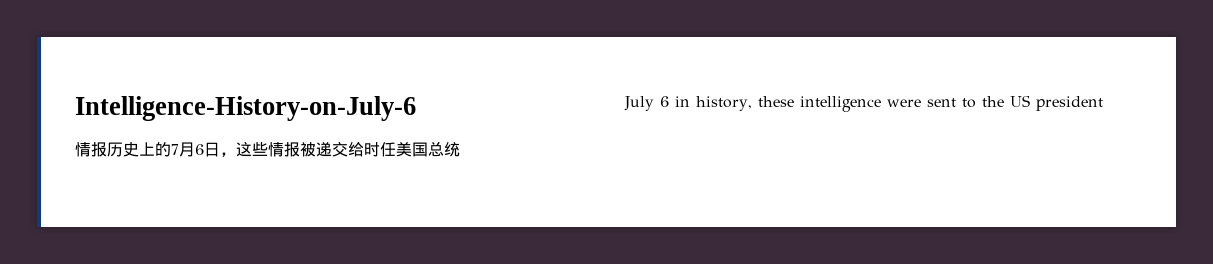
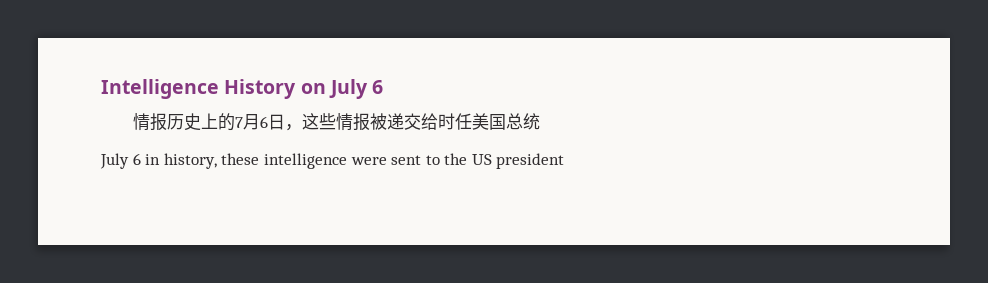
- Intelligence-History-on-July-6
+ Intelligence History on July 6

